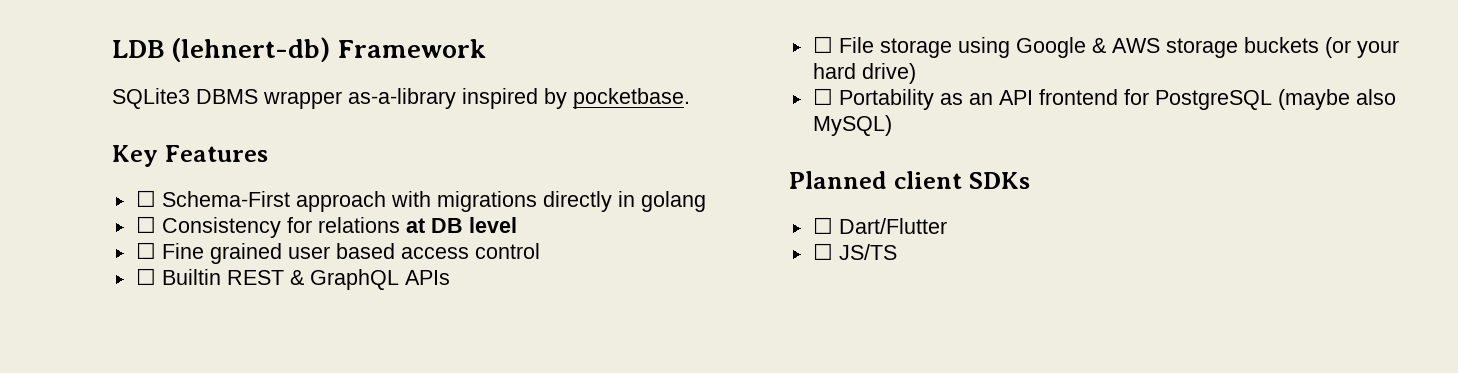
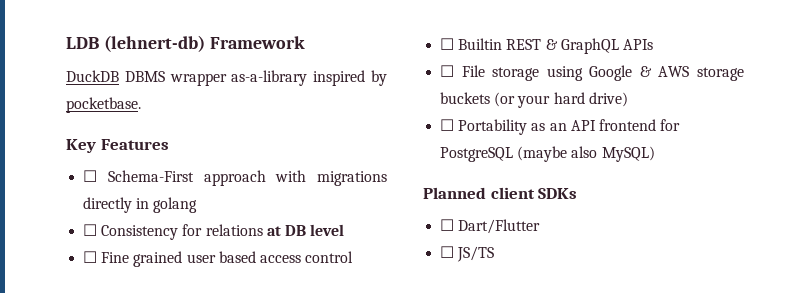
- SQLite3 DBMS wrapper as-a-library inspired by pocketbase.
+ DuckDB DBMS wrapper as-a-library inspired by pocketbase.

